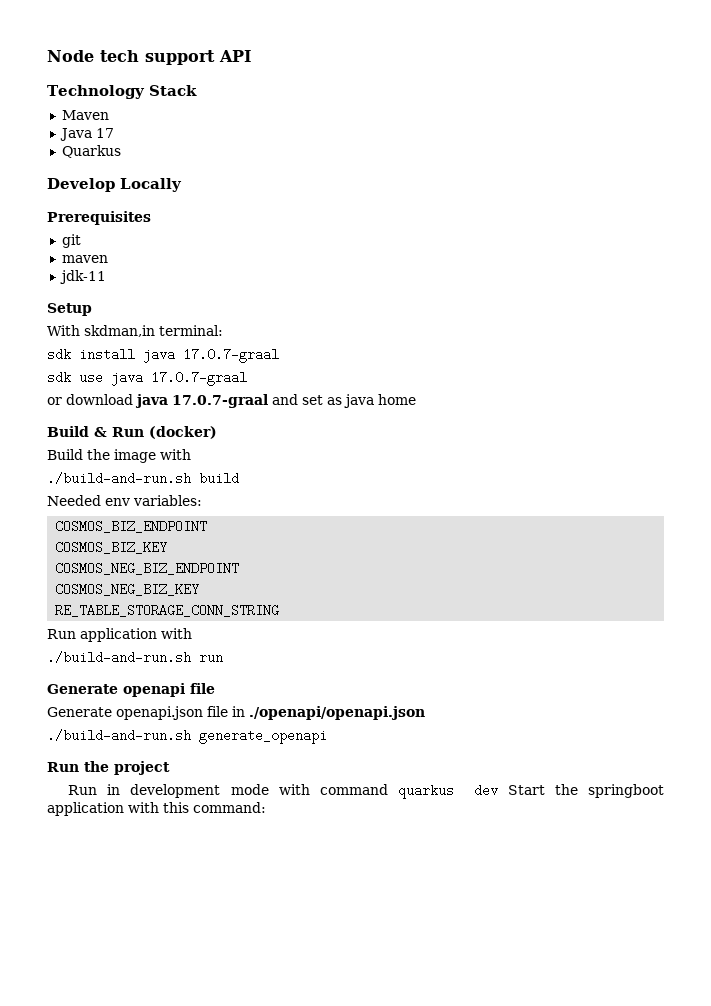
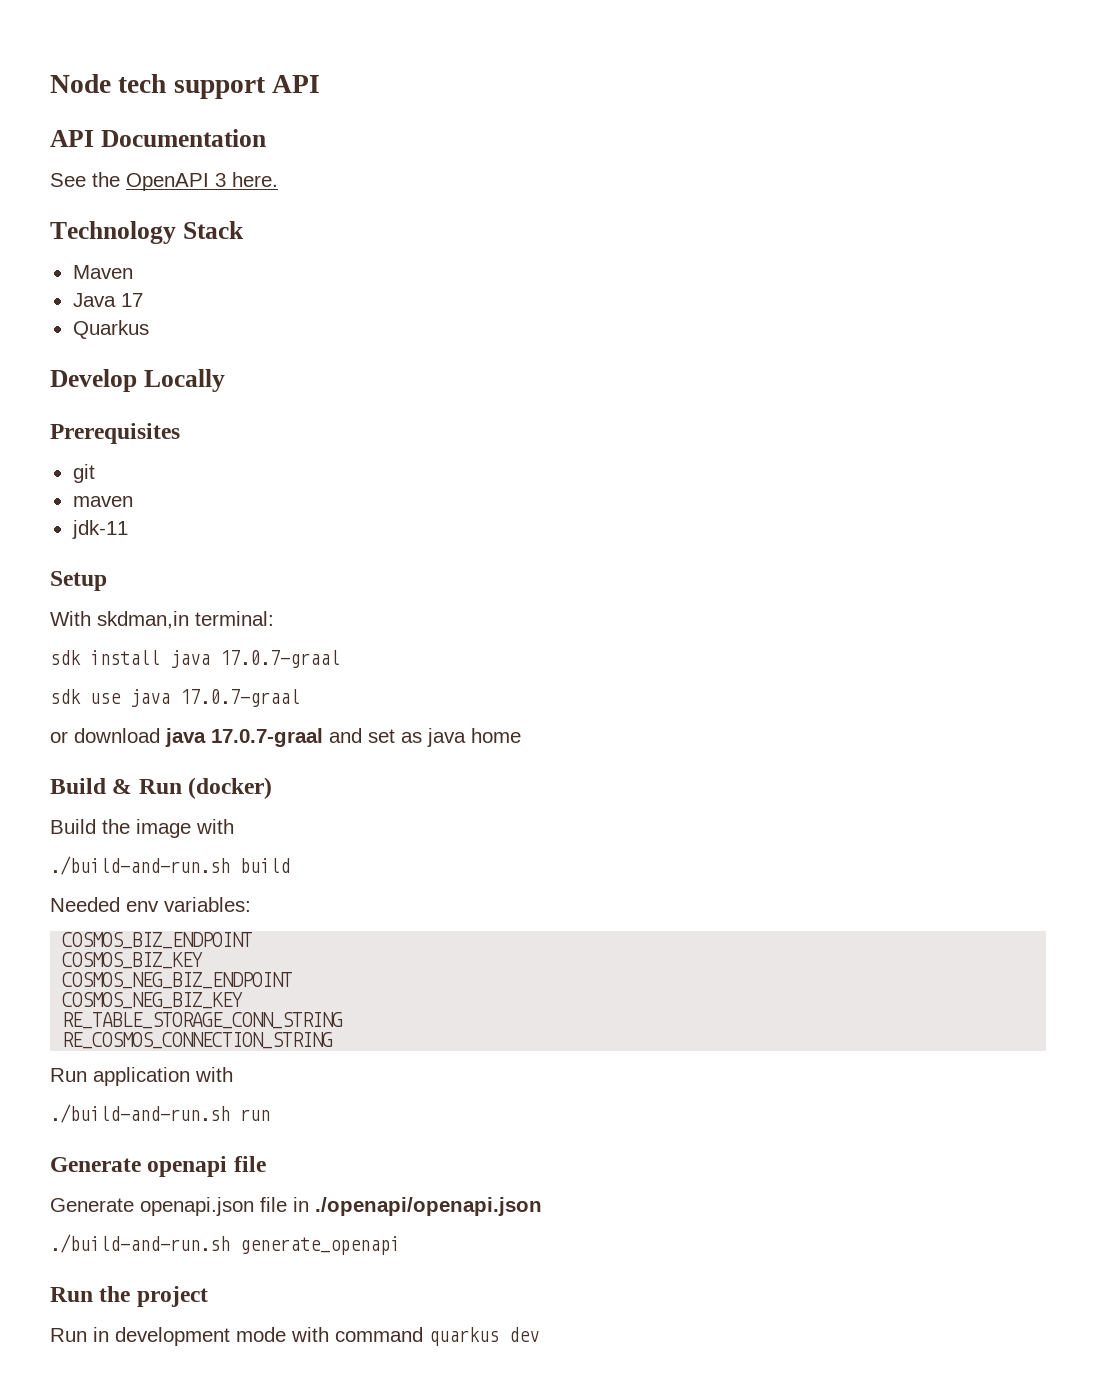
+ API Documentation
+ See the OpenAPI 3 here.
+ RE_COSMOS_CONNECTION_STRING
- Run in development mode with command quarkus dev Start the springboot application with this command:
+ Run in development mode with command quarkus dev

